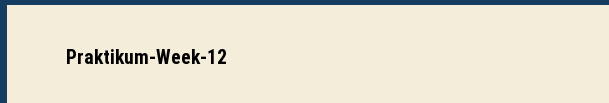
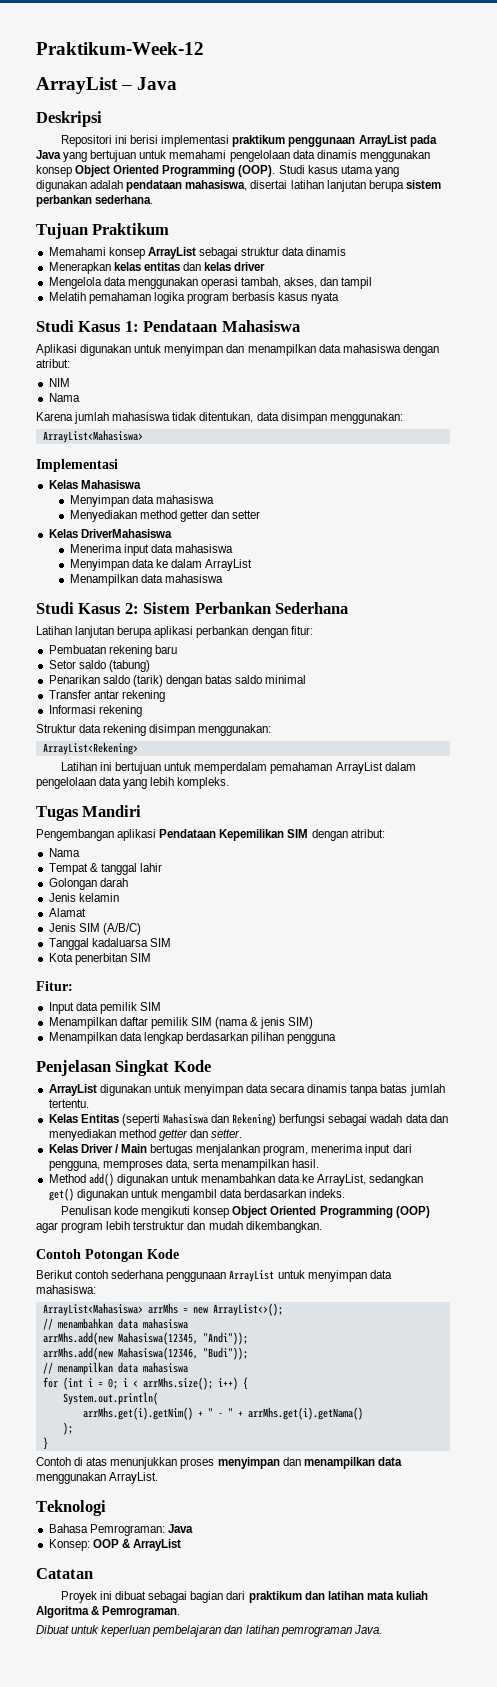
+ ArrayList – Java
+ Deskripsi
+ Repositori ini berisi implementasi praktikum penggunaan ArrayList pada Java yang bertujuan untuk memahami pengelolaan data dinamis menggunakan konsep Object Oriented Programming (OOP). Studi kasus utama yang digunakan adalah pendataan mahasiswa, disertai latihan lanjutan berupa sistem perbankan sederhana.
+ Tujuan Praktikum
+ Memahami konsep ArrayList sebagai struktur data dinamis
+ Menerapkan kelas entitas dan kelas driver
+ Mengelola data menggunakan operasi tambah, akses, dan tampil
+ Melatih pemahaman logika program berbasis kasus nyata
+ Studi Kasus 1: Pendataan Mahasiswa
+ Aplikasi digunakan untuk menyimpan dan menampilkan data mahasiswa dengan atribut:
+ NIM
+ Nama
+ Karena jumlah mahasiswa tidak ditentukan, data disimpan menggunakan:
+ ArrayList<Mahasiswa>
+ Implementasi
+ Kelas Mahasiswa
+ Menyimpan data mahasiswa
+ Menyediakan method getter dan setter
+ Kelas DriverMahasiswa
+ Menerima input data mahasiswa
+ Menyimpan data ke dalam ArrayList
+ Menampilkan data mahasiswa
+ Studi Kasus 2: Sistem Perbankan Sederhana
+ Latihan lanjutan berupa aplikasi perbankan dengan fitur:
+ Pembuatan rekening baru
+ Setor saldo (tabung)
+ Penarikan saldo (tarik) dengan batas saldo minimal
+ Transfer antar rekening
+ Informasi rekening
+ Struktur data rekening disimpan menggunakan:
+ ArrayList<Rekening>
+ Latihan ini bertujuan untuk memperdalam pemahaman ArrayList dalam pengelolaan data yang lebih kompleks.
+ Tugas Mandiri
+ Pengembangan aplikasi Pendataan Kepemilikan SIM dengan atribut:
+ Nama
+ Tempat & tanggal lahir
+ Golongan darah
+ Jenis kelamin
+ Alamat
+ Jenis SIM (A/B/C)
+ Tanggal kadaluarsa SIM
+ Kota penerbitan SIM
+ Fitur:
+ Input data pemilik SIM
+ Menampilkan daftar pemilik SIM (nama & jenis SIM)
+ Menampilkan data lengkap berdasarkan pilihan pengguna
+ Penjelasan Singkat Kode
+ ArrayList digunakan untuk menyimpan data secara dinamis tanpa batas jumlah tertentu.
+ Kelas Entitas (seperti Mahasiswa dan Rekening) berfungsi sebagai wadah data dan menyediakan method getter dan setter.
+ Kelas Driver / Main bertugas menjalankan program, menerima input dari pengguna, memproses data, serta menampilkan hasil.
+ Method add() digunakan untuk menambahkan data ke ArrayList, sedangkan get() digunakan untuk mengambil data berdasarkan indeks.
+ Penulisan kode mengikuti konsep Object Oriented Programming (OOP) agar program lebih terstruktur dan mudah dikembangkan.
+ Contoh Potongan Kode
+ Berikut contoh sederhana penggunaan ArrayList untuk menyimpan data mahasiswa:
+ ArrayList<Mahasiswa> arrMhs = new ArrayList<>();
+ // menambahkan data mahasiswa
+ arrMhs.add(new Mahasiswa(12345, "Andi"));
+ arrMhs.add(new Mahasiswa(12346, "Budi"));
+ // menampilkan data mahasiswa
+ for (int i = 0; i < arrMhs.size(); i++) {
+ System.out.println(
+ arrMhs.get(i).getNim() + " - " + arrMhs.get(i).getNama()
+ );
+ }
+ Contoh di atas menunjukkan proses menyimpan dan menampilkan data menggunakan ArrayList.
+ Teknologi
+ Bahasa Pemrograman: Java
+ Konsep: OOP & ArrayList
+ Catatan
+ Proyek ini dibuat sebagai bagian dari praktikum dan latihan mata kuliah Algoritma & Pemrograman.
+ Dibuat untuk keperluan pembelajaran dan latihan pemrograman Java.

